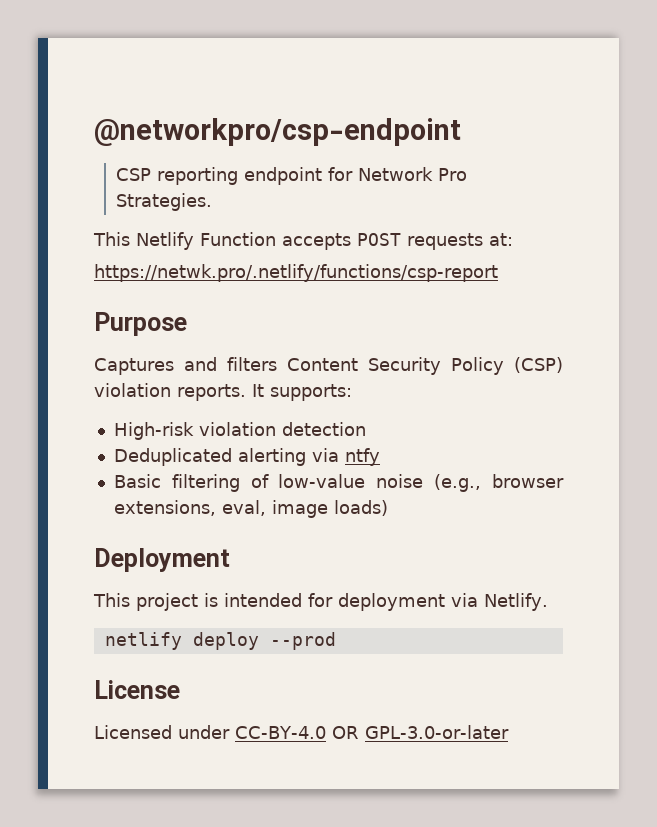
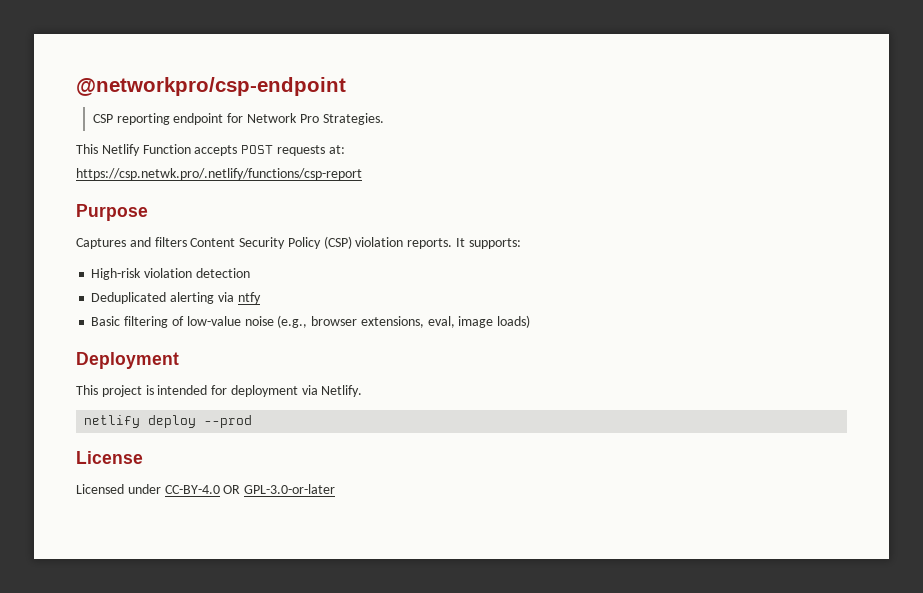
- https://netwk.pro/.netlify/functions/csp-report
+ https://csp.netwk.pro/.netlify/functions/csp-report

